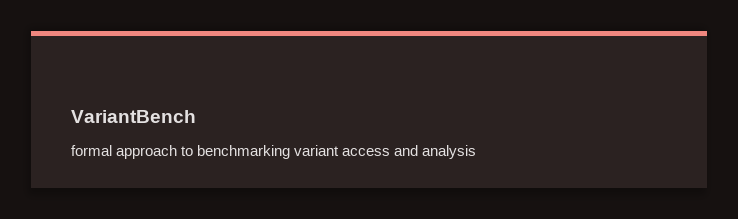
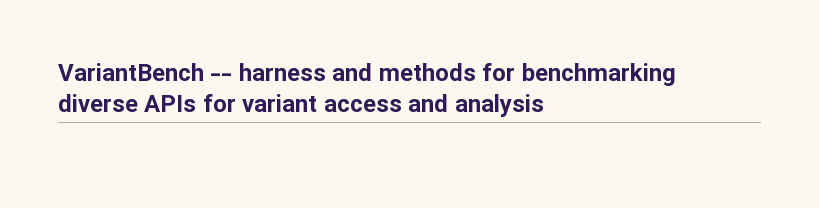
- VariantBench
- formal approach to benchmarking variant access and analysis
+ VariantBench -- harness and methods for benchmarking diverse APIs for variant access and analysis

